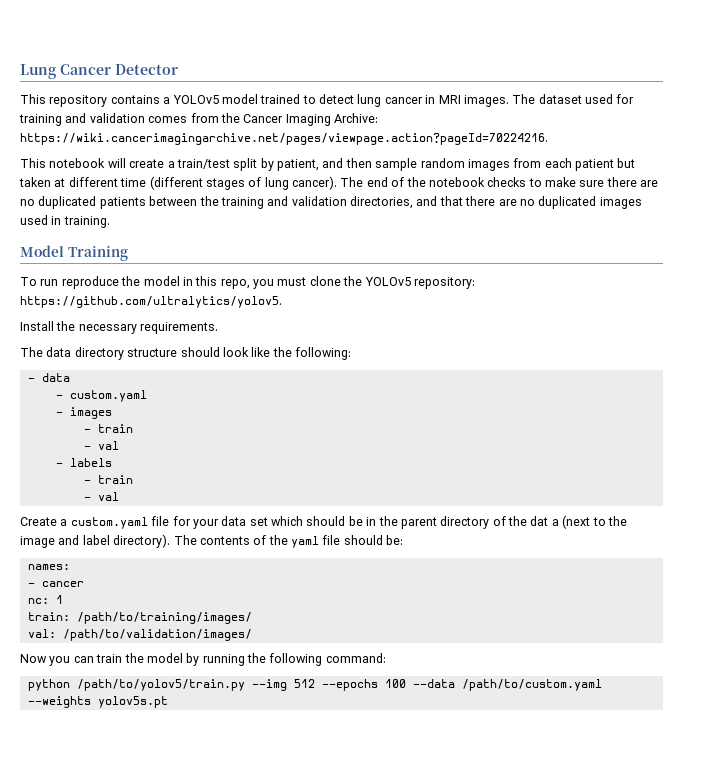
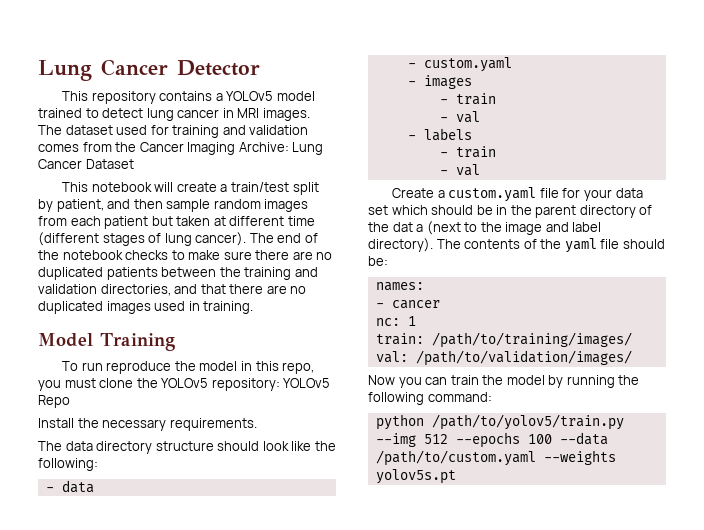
- The dataset used for training and validation comes from the Cancer Imaging Archive: https://wiki.cancerimagingarchive.net/pages/viewpage.action?pageId=70224216.
+ The dataset used for training and validation comes from the Cancer Imaging Archive: Lung Cancer Dataset
- To run reproduce the model in this repo, you must clone the YOLOv5 repository: https://github.com/ultralytics/yolov5.
+ To run reproduce the model in this repo, you must clone the YOLOv5 repository: YOLOv5 Repo

